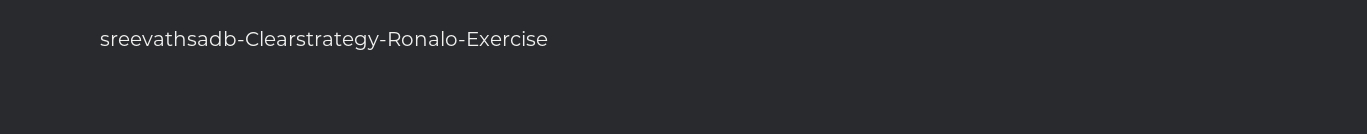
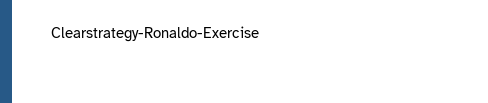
- sreevathsadb-Clearstrategy-Ronalo-Exercise
+ Clearstrategy-Ronaldo-Exercise

